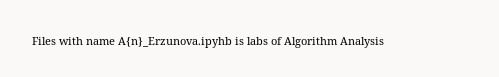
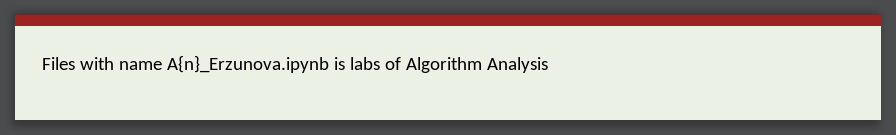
- Files with name A{n}_Erzunova.ipyhb is labs of Algorithm Analysis
+ Files with name A{n}_Erzunova.ipynb is labs of Algorithm Analysis

